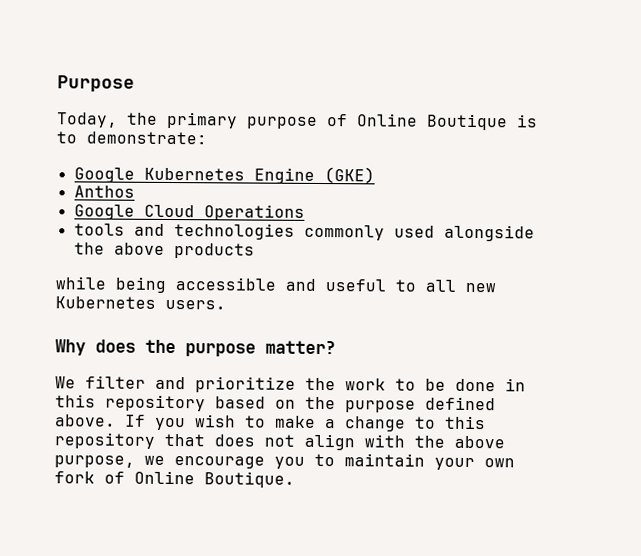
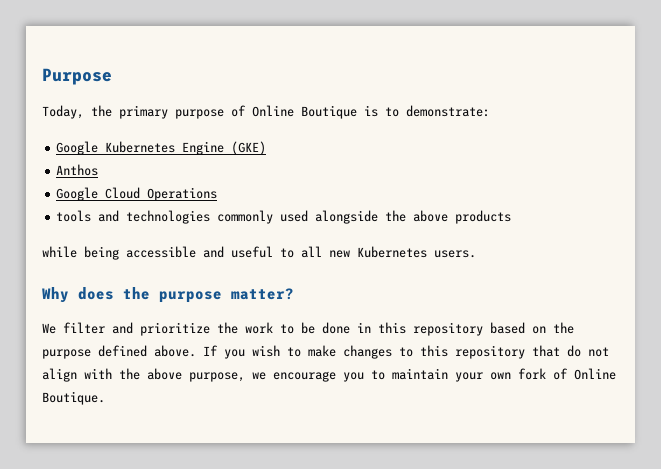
- If you wish to make a change to this repository that does not align with the above purpose, we encourage you to maintain your own fork of Online Boutique.
+ If you wish to make changes to this repository that do not align with the above purpose, we encourage you to maintain your own fork of Online Boutique.

